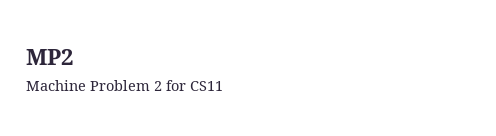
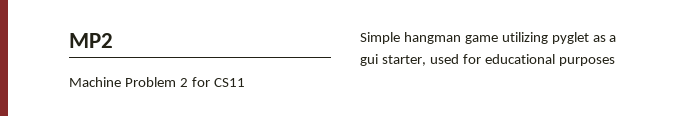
+ Simple hangman game utilizing pyglet as a gui starter, used for educational purposes

